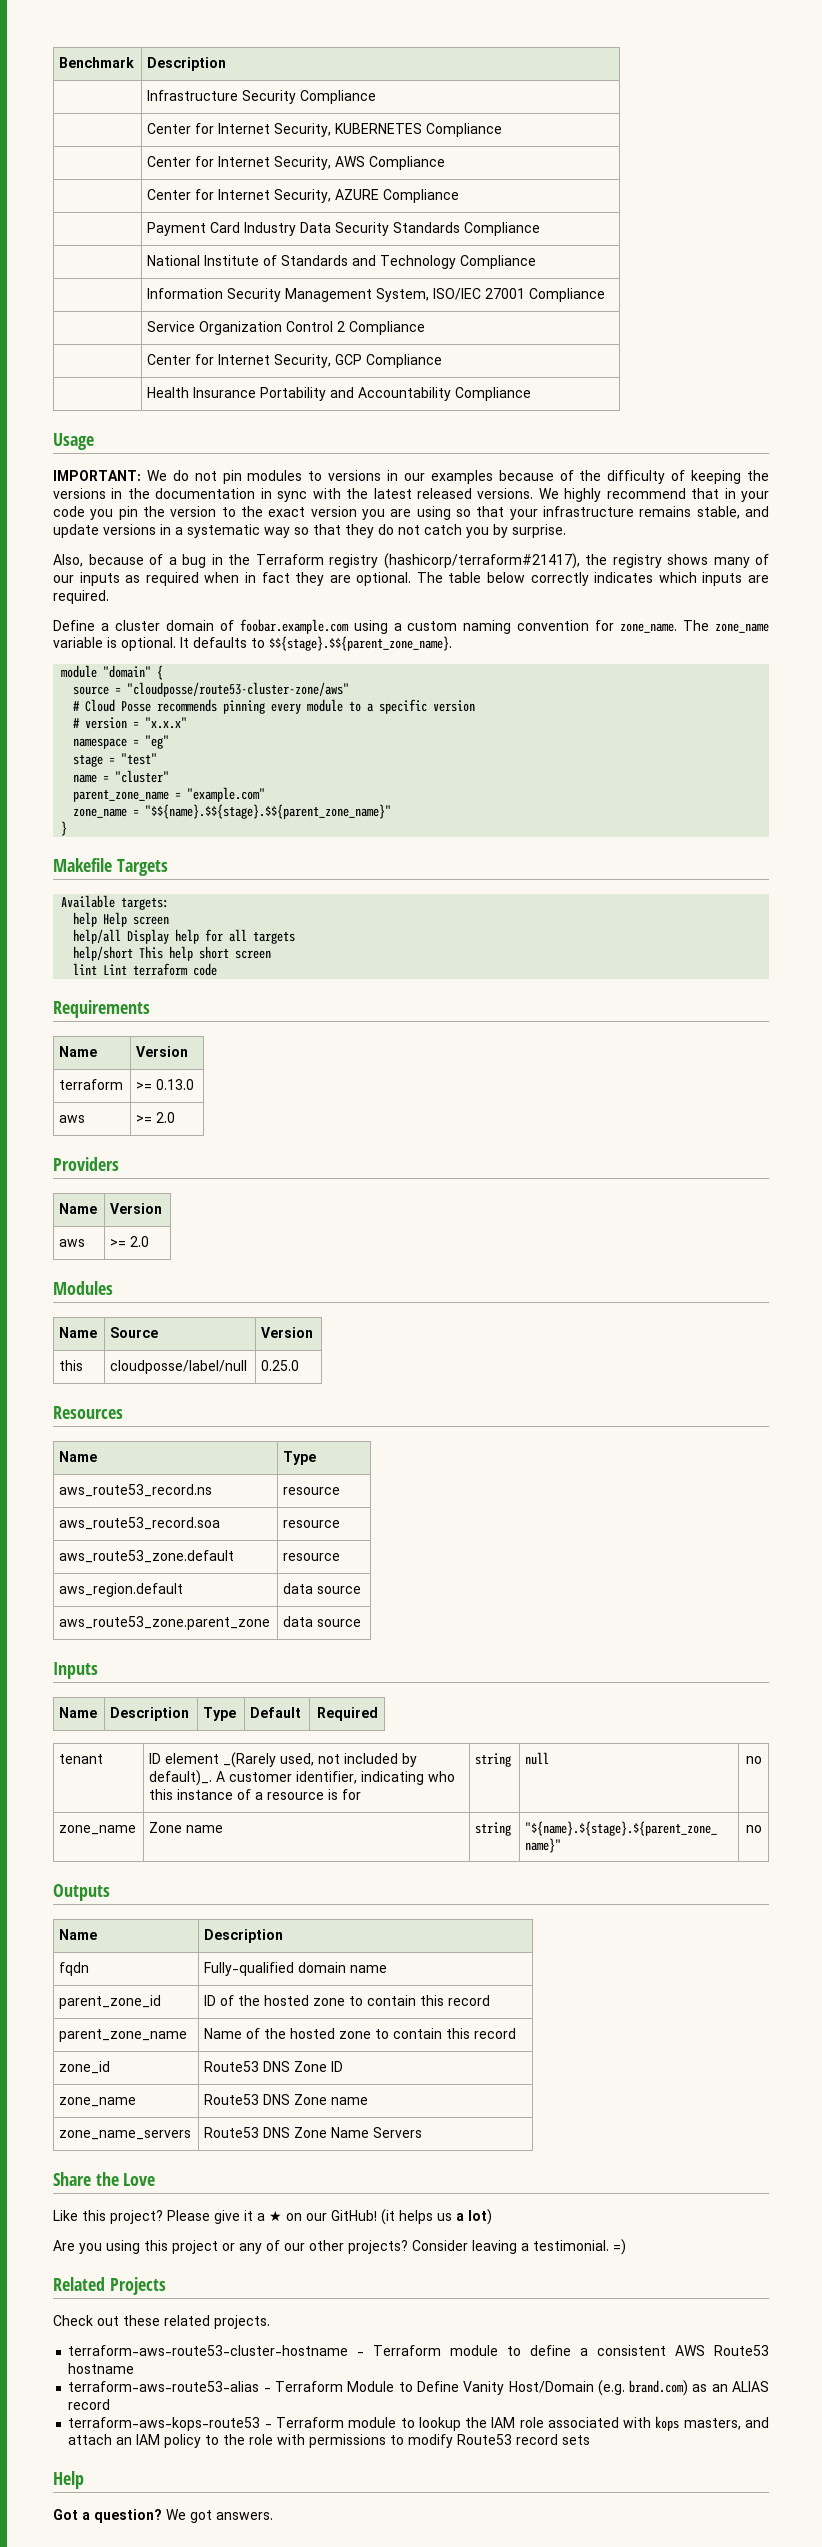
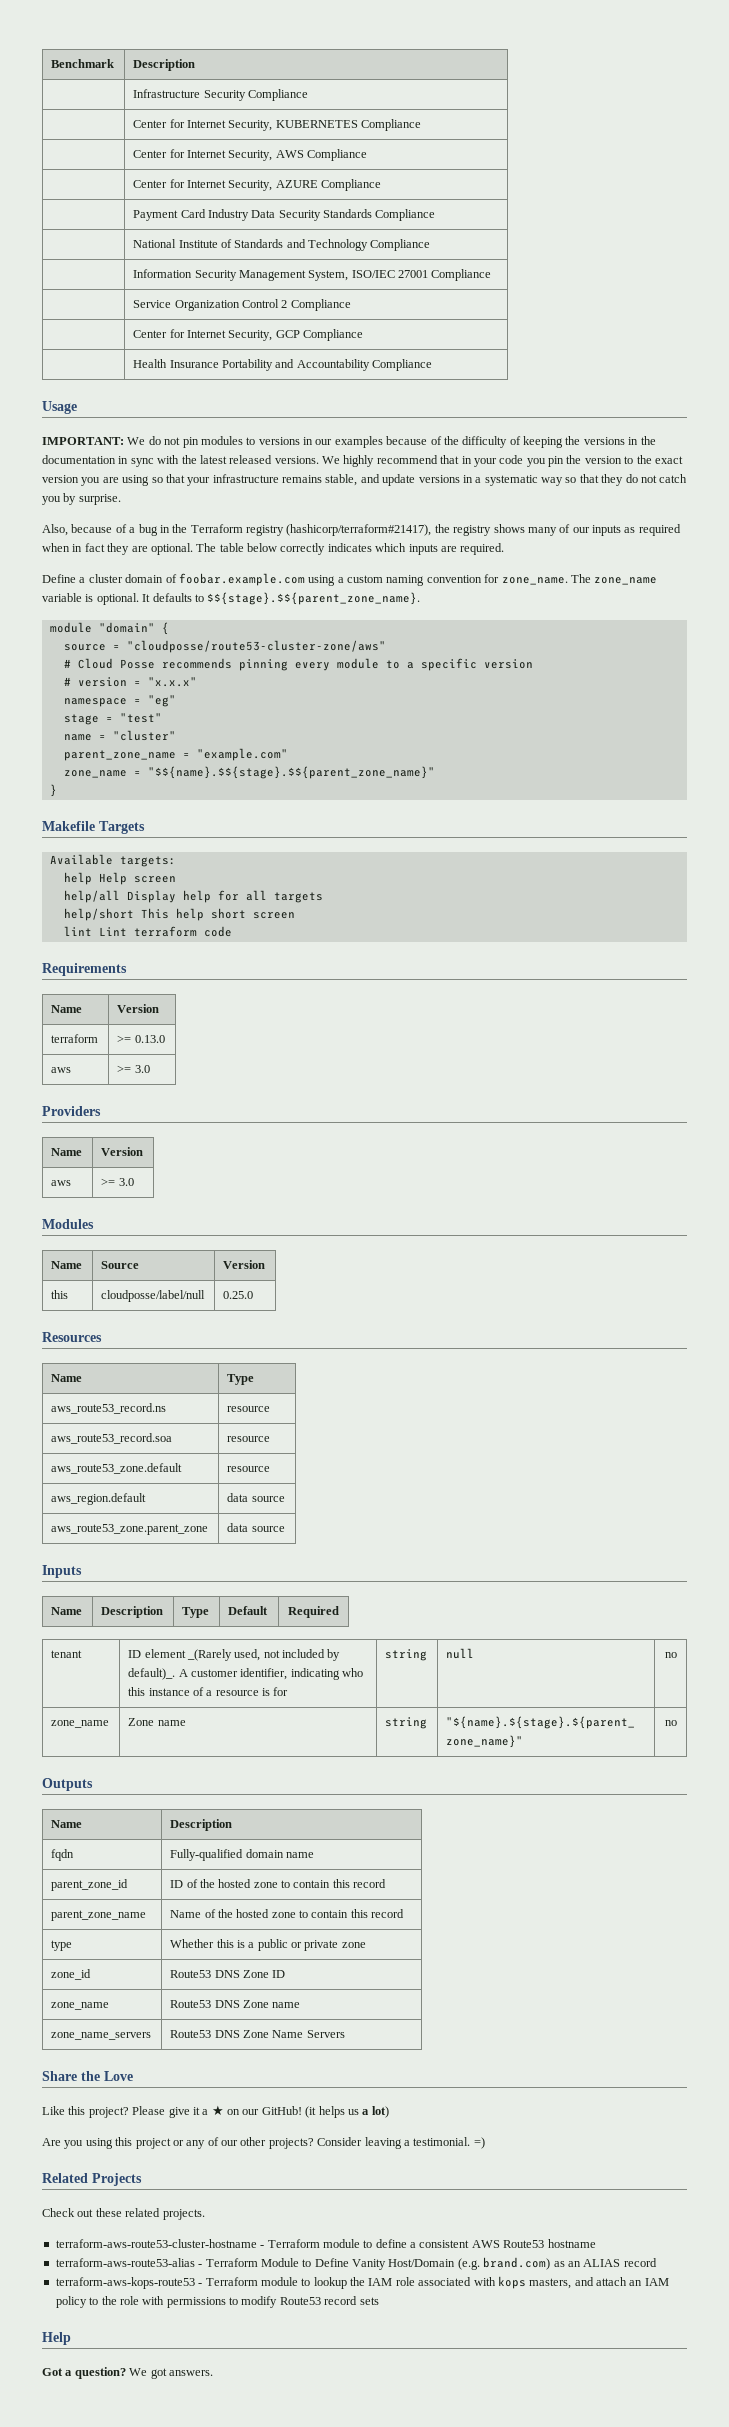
  terraform | >= 0.13.0
- aws | >= 2.0
+ aws | >= 3.0
  Providers
  Name | Version
- aws | >= 2.0
+ aws | >= 3.0
+ type | Whether this is a public or private zone

